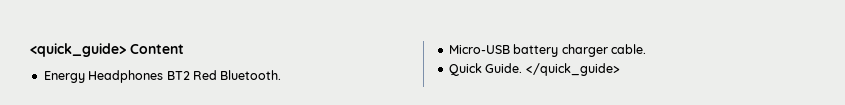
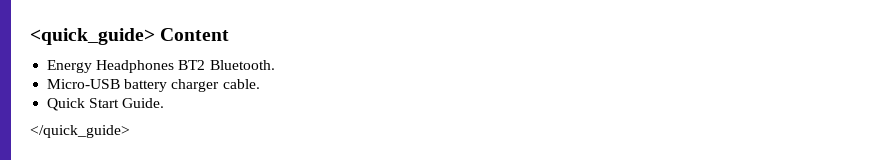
- Energy Headphones BT2 Red Bluetooth.
+ Energy Headphones BT2 Bluetooth.
- Quick Guide. </quick_guide>
+ Quick Start Guide.
+ </quick_guide>

